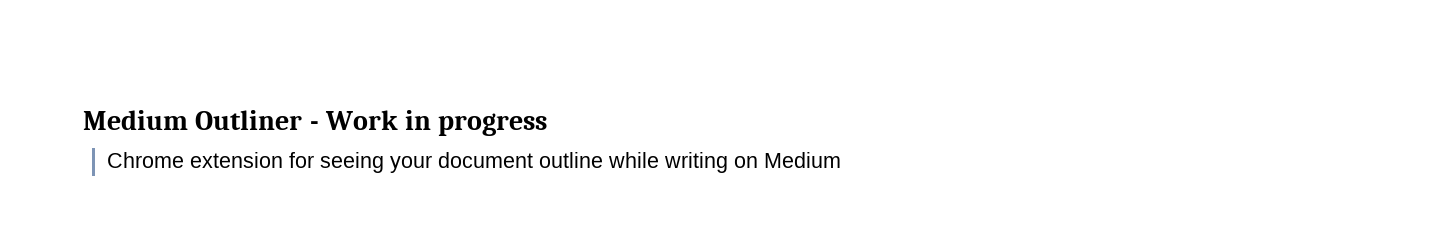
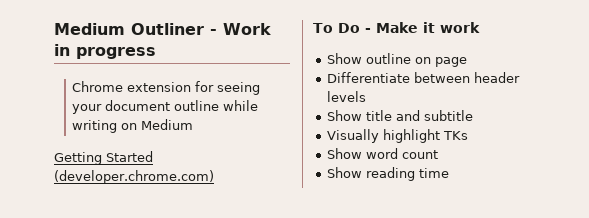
+ Getting Started (developer.chrome.com)
+ To Do - Make it work
+ Show outline on page
+ Differentiate between header levels
+ Show title and subtitle
+ Visually highlight TKs
+ Show word count
+ Show reading time

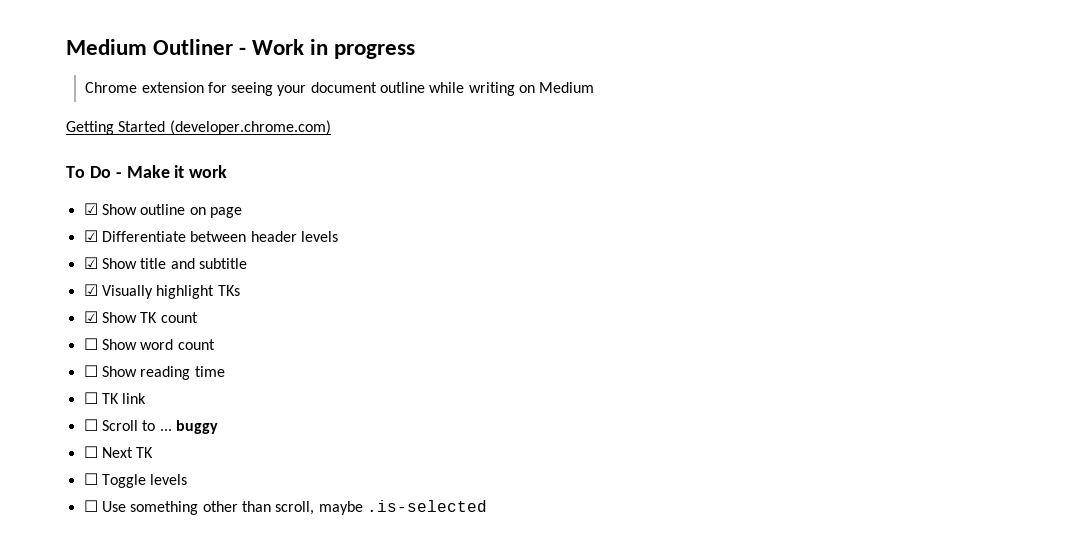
- Show outline on page
+ ☑ Show outline on page
- Differentiate between header levels
+ ☑ Differentiate between header levels
- Show title and subtitle
+ ☑ Show title and subtitle
- Visually highlight TKs
+ ☑ Visually highlight TKs
- Show word count
+ ☑ Show TK count
+ ☐ Show word count
- Show reading time
+ ☐ Show reading time
+ ☐ TK link
+ ☐ Scroll to ... buggy
+ ☐ Next TK
+ ☐ Toggle levels
+ ☐ Use something other than scroll, maybe .is-selected

